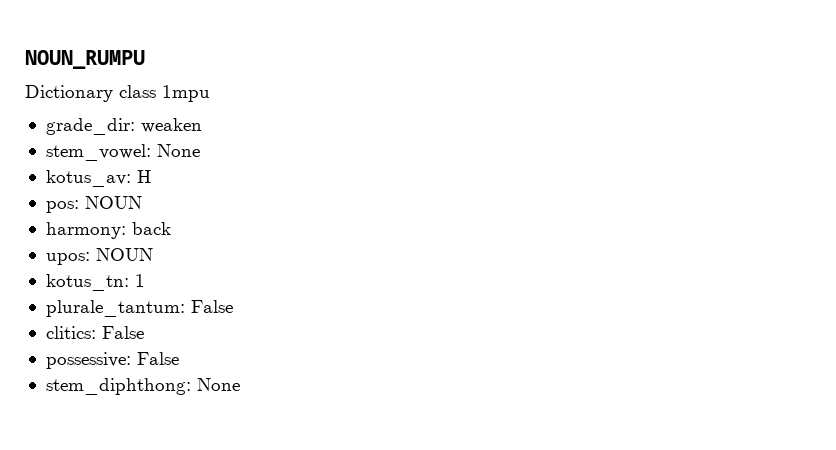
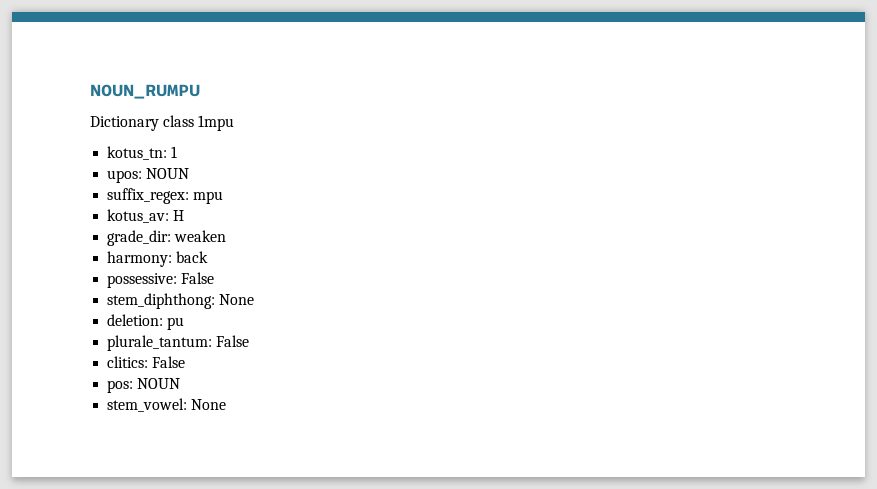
- grade_dir: weaken
- stem_vowel: None
+ kotus_tn: 1
+ upos: NOUN
+ suffix_regex: mpu
- pos: NOUN
+ grade_dir: weaken
- upos: NOUN
- kotus_tn: 1
+ possessive: False
+ stem_diphthong: None
+ deletion: pu
- possessive: False
- stem_diphthong: None
+ pos: NOUN
+ stem_vowel: None

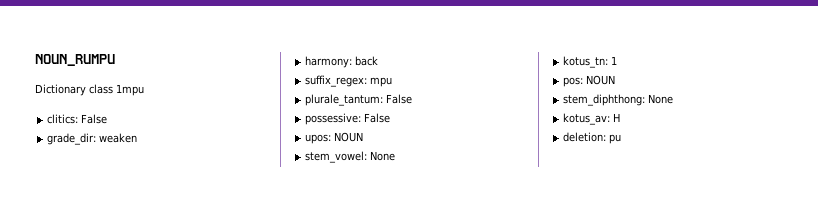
- kotus_tn: 1
- upos: NOUN
- suffix_regex: mpu
- kotus_av: H
+ clitics: False
  grade_dir: weaken
  harmony: back
+ suffix_regex: mpu
+ plurale_tantum: False
  possessive: False
+ upos: NOUN
+ stem_vowel: None
+ kotus_tn: 1
+ pos: NOUN
+ kotus_av: H
- plurale_tantum: False
- clitics: False
- pos: NOUN
- stem_vowel: None

